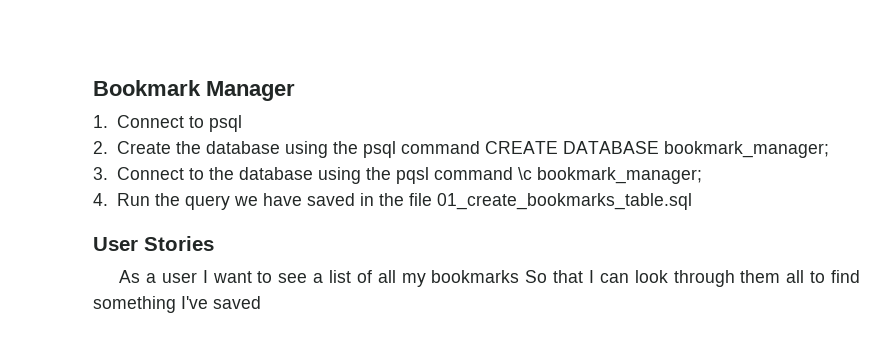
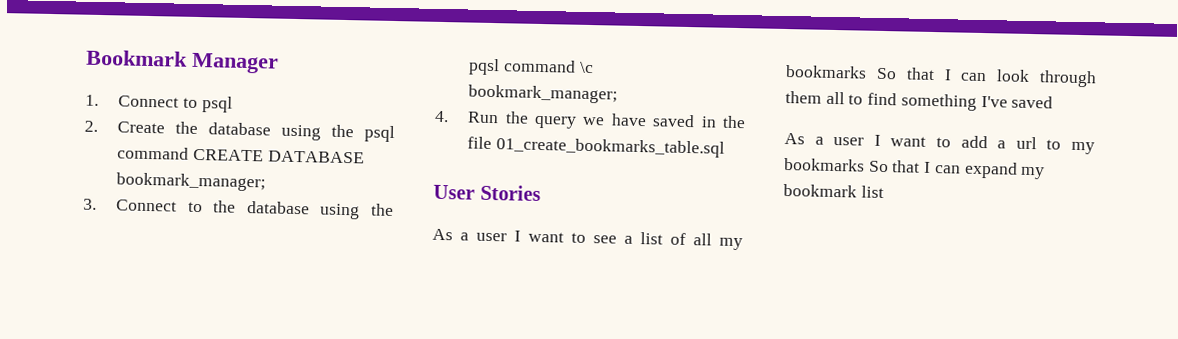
+ As a user I want to add a url to my bookmarks So that I can expand my bookmark list

